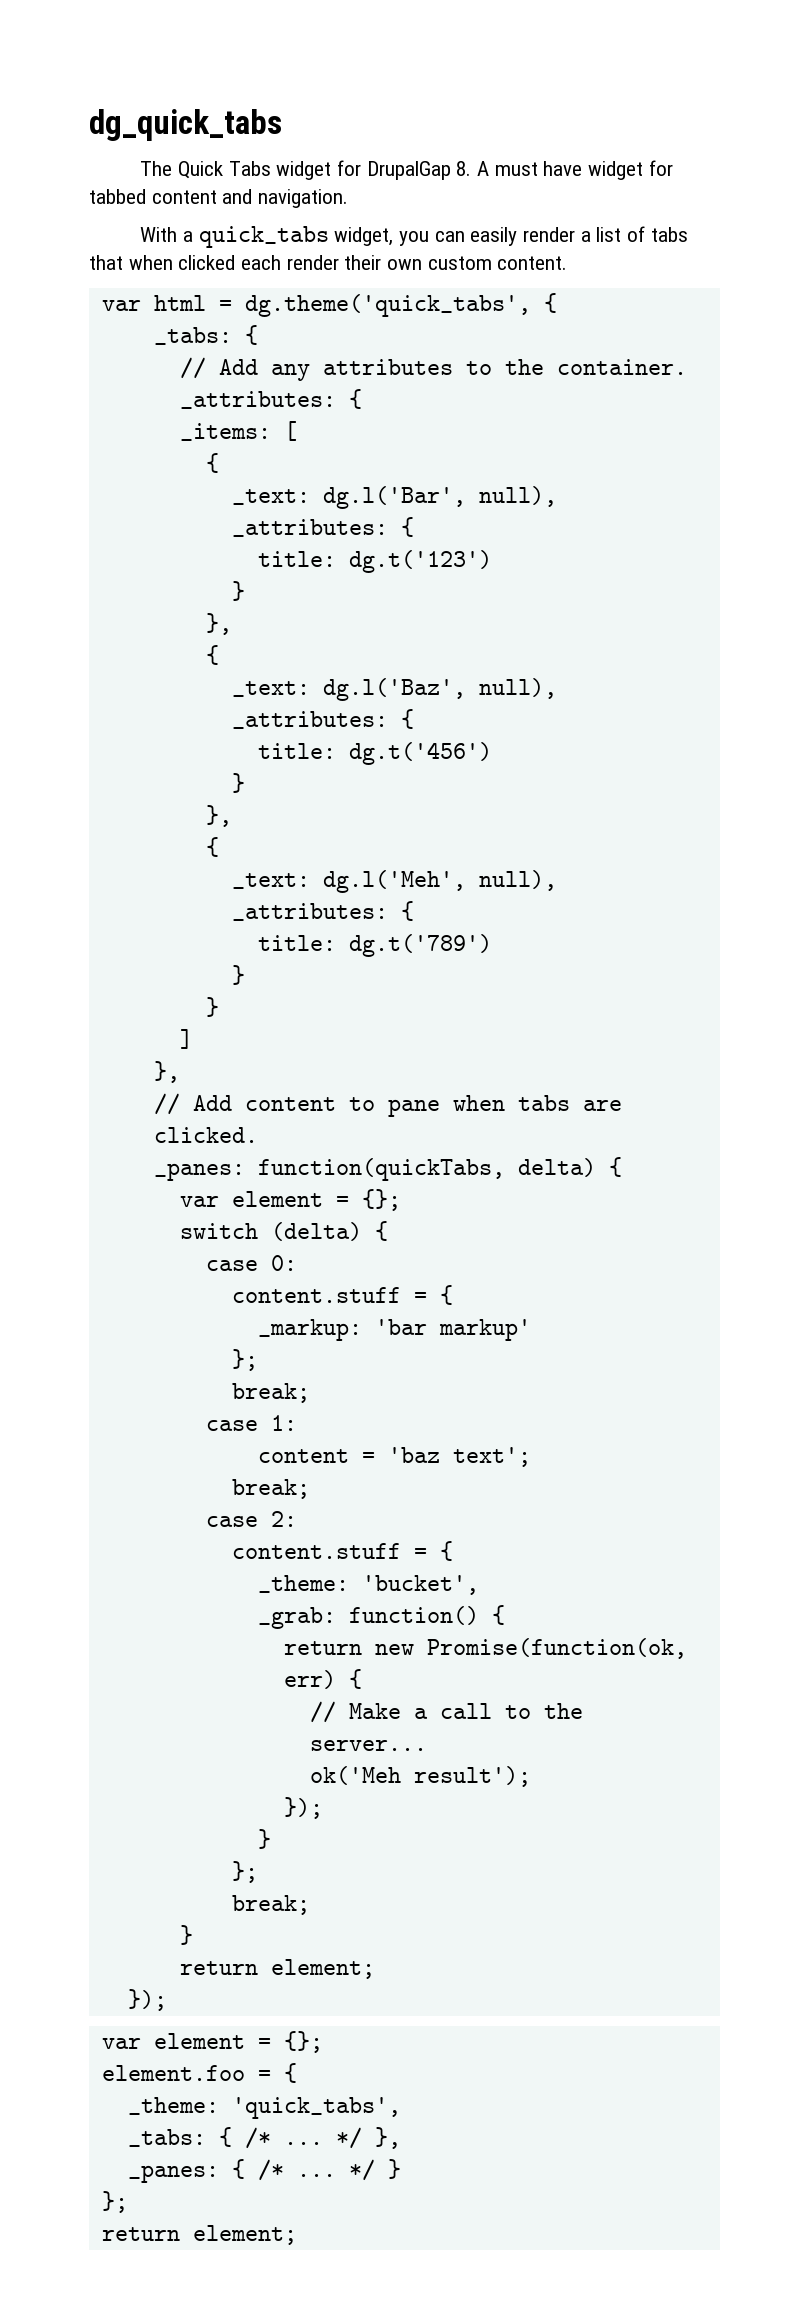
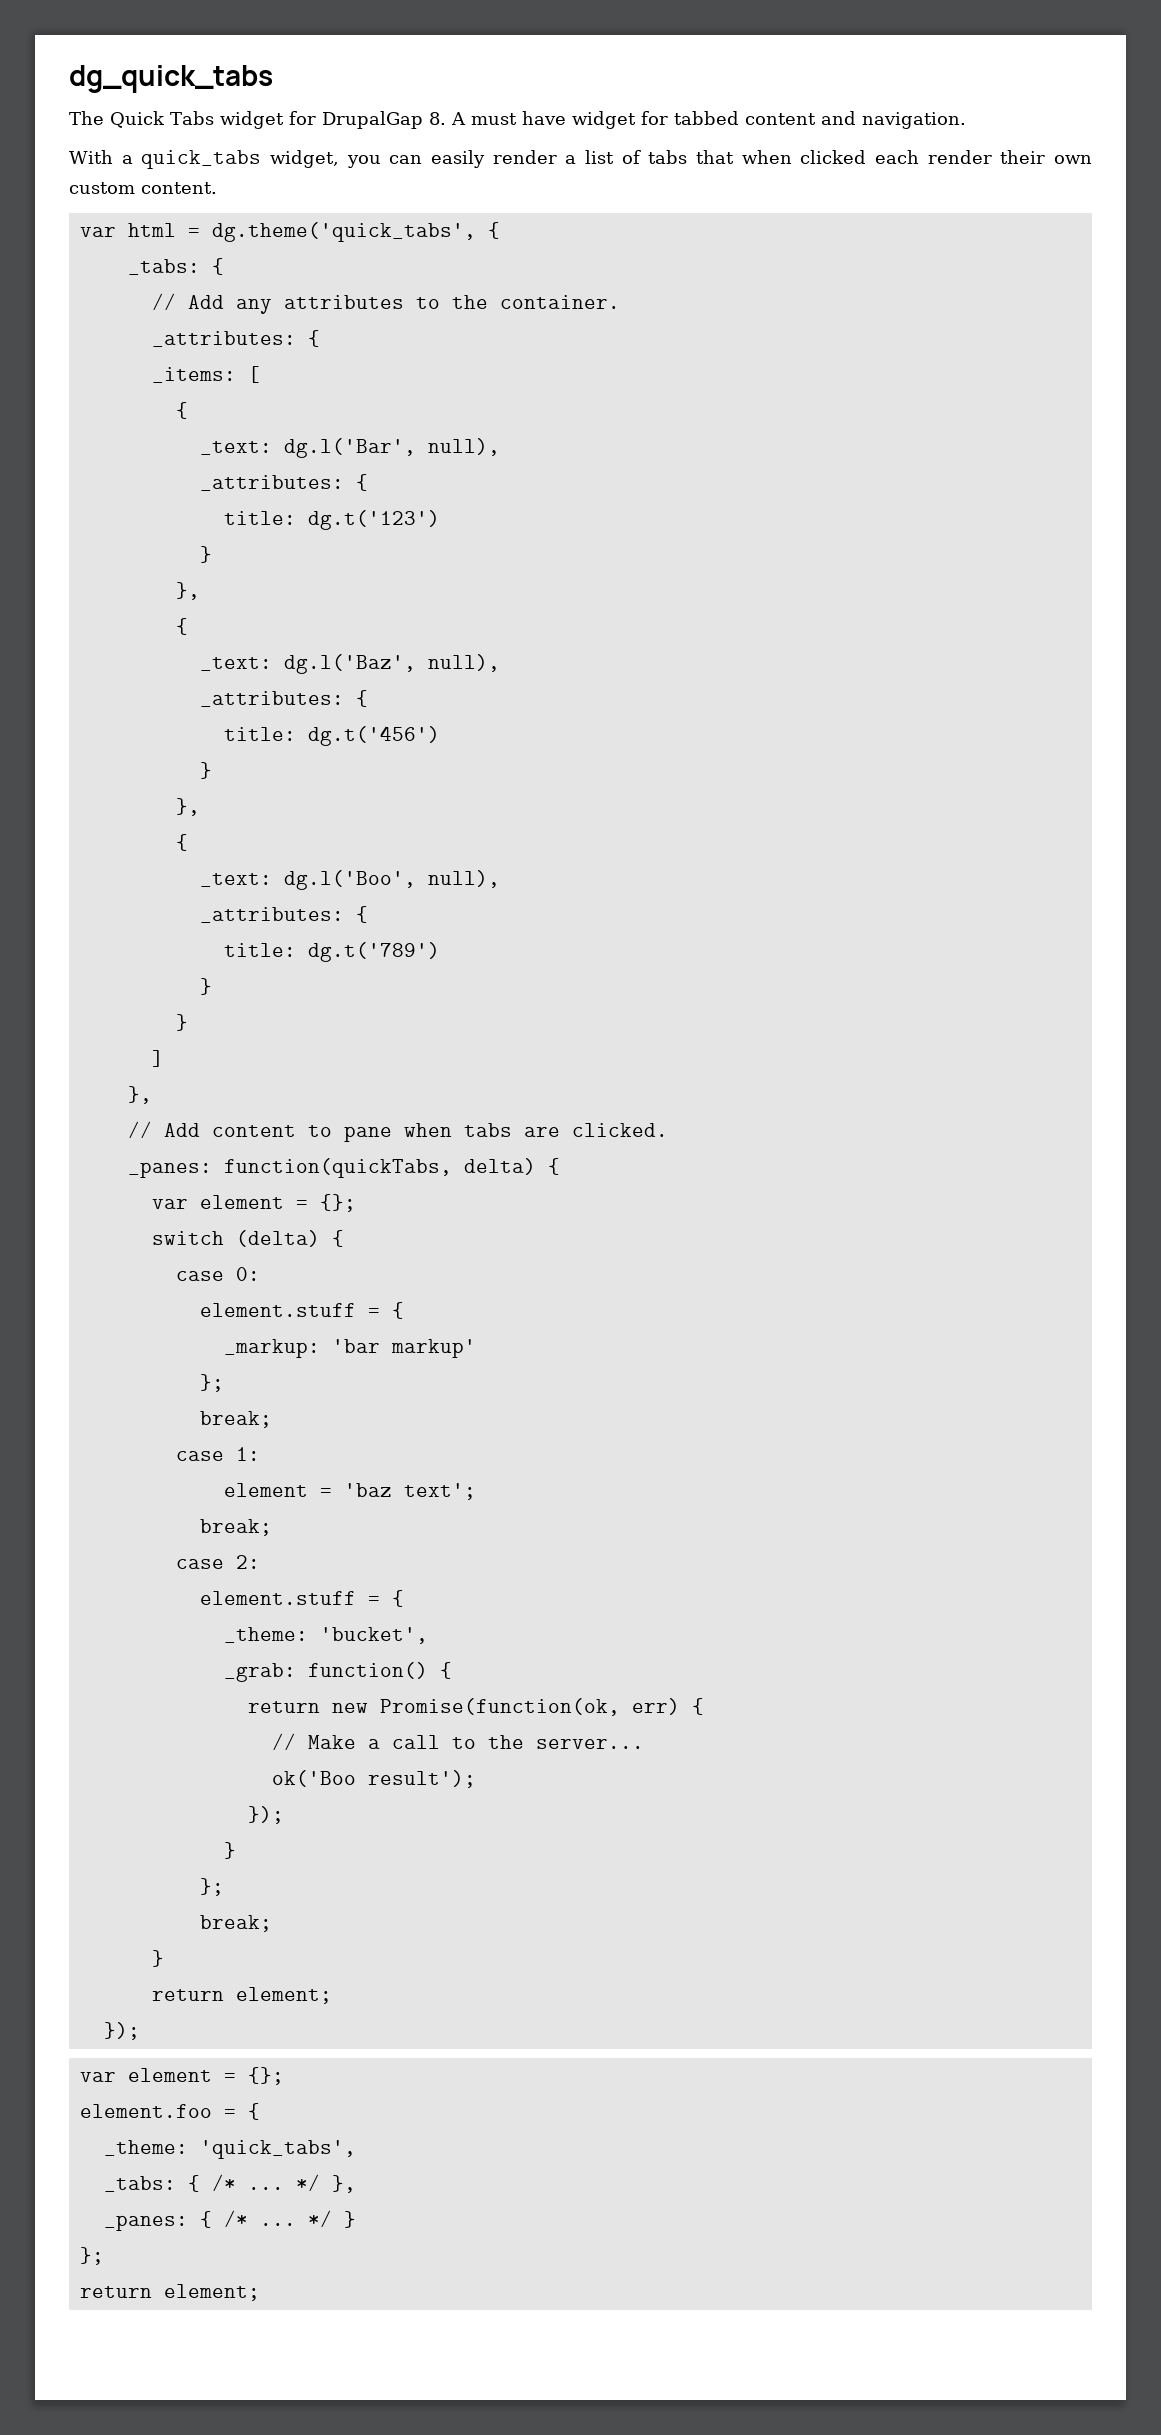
- _text: dg.l('Meh', null),
+ _text: dg.l('Boo', null),
  case 0:
- content.stuff = {
+ element.stuff = {
- content = 'baz text';
+ element = 'baz text';
  case 2:
- content.stuff = {
+ element.stuff = {
- ok('Meh result');
+ ok('Boo result');

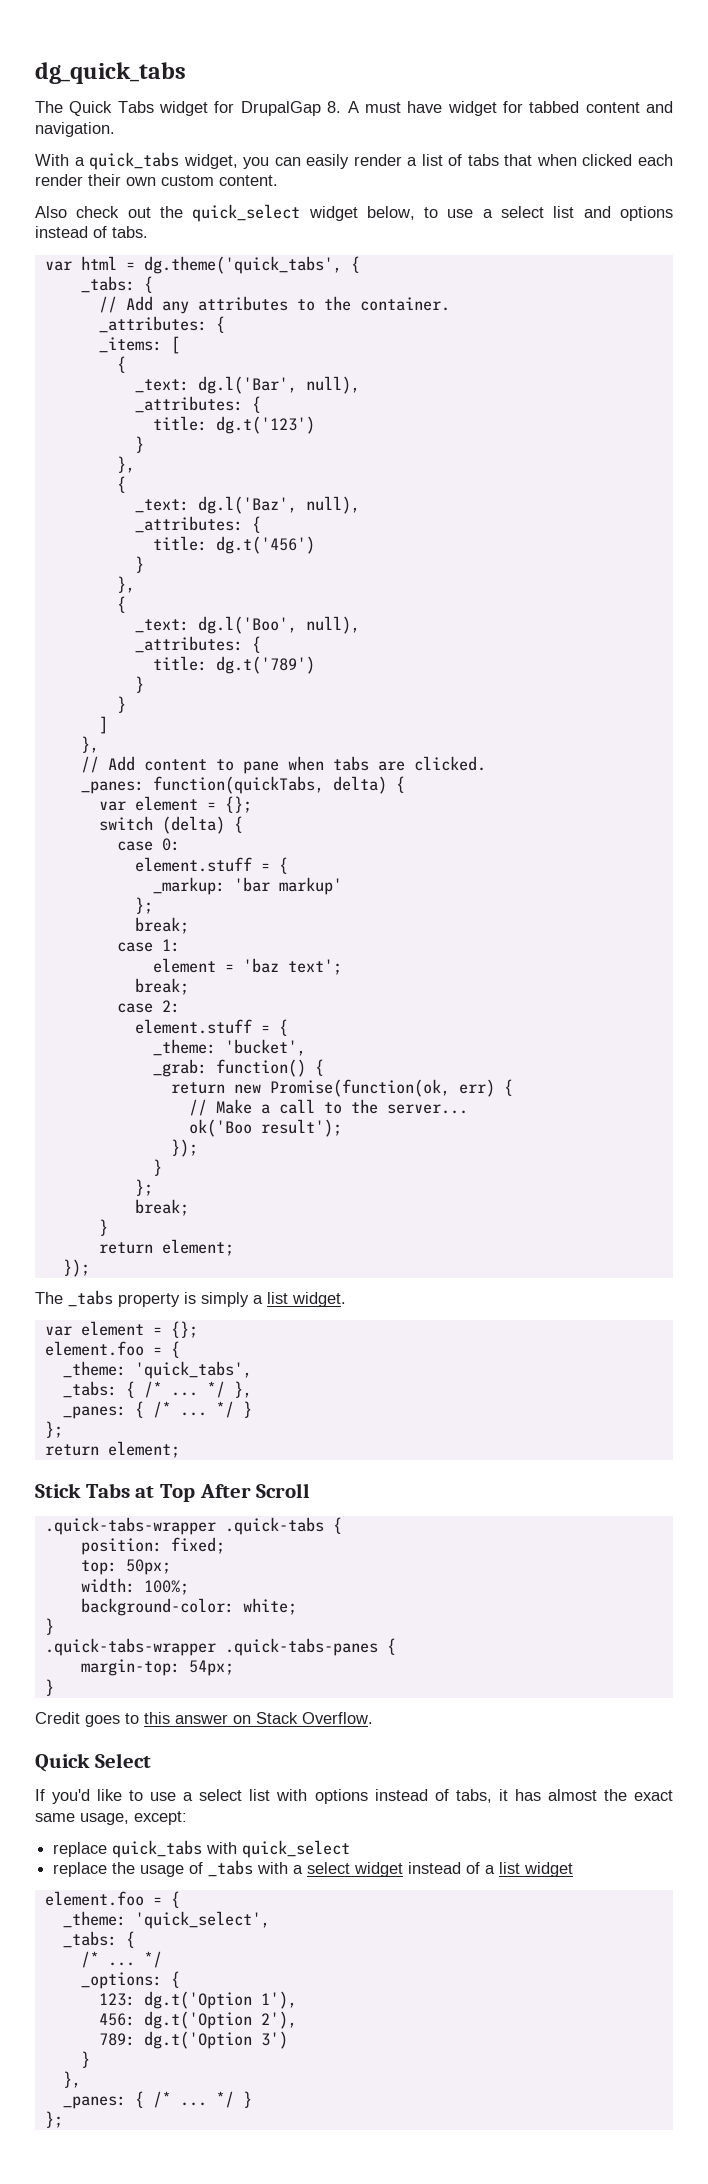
+ Also check out the quick_select widget below, to use a select list and options instead of tabs.
+ The _tabs property is simply a list widget.
+ Stick Tabs at Top After Scroll
+ .quick-tabs-wrapper .quick-tabs {
+ position: fixed;
+ top: 50px;
+ width: 100%;
+ background-color: white;
+ }
+ .quick-tabs-wrapper .quick-tabs-panes {
+ margin-top: 54px;
+ }
+ Credit goes to this answer on Stack Overflow.
+ Quick Select
+ If you'd like to use a select list with options instead of tabs, it has almost the exact same usage, except:
+ replace quick_tabs with quick_select
+ replace the usage of _tabs with a select widget instead of a list widget
+ element.foo = {
+ _theme: 'quick_select',
+ _tabs: {
+ /* ... */
+ _options: {
+ 123: dg.t('Option 1'),
+ 456: dg.t('Option 2'),
+ 789: dg.t('Option 3')
+ }
+ },
+ _panes: { /* ... */ }
+ };

